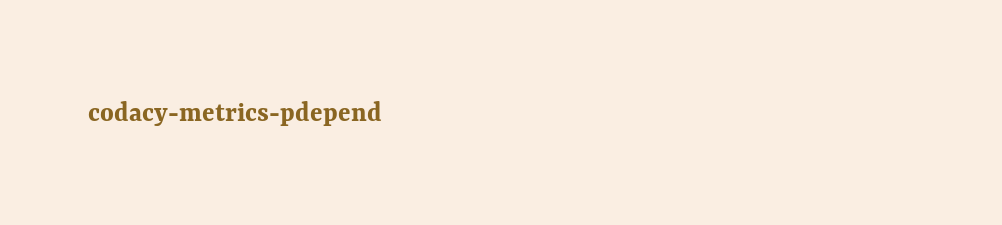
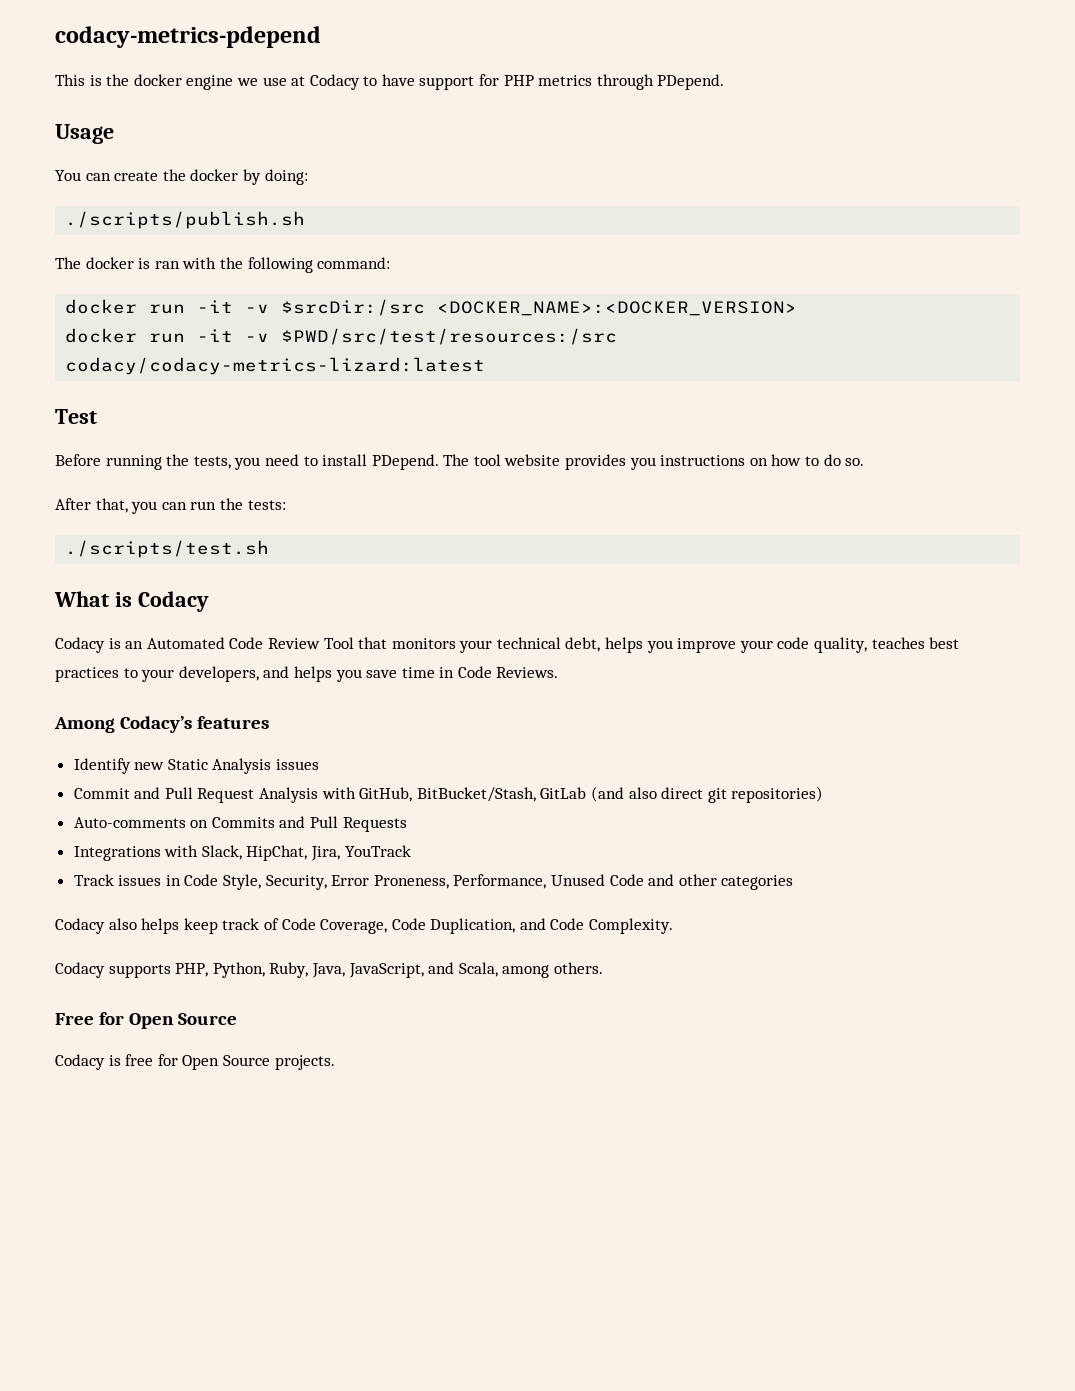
+ This is the docker engine we use at Codacy to have support for PHP metrics through PDepend.
+ Usage
+ You can create the docker by doing:
+ ./scripts/publish.sh
+ The docker is ran with the following command:
+ docker run -it -v $srcDir:/src <DOCKER_NAME>:<DOCKER_VERSION>
+ docker run -it -v $PWD/src/test/resources:/src codacy/codacy-metrics-lizard:latest
+ Test
+ Before running the tests, you need to install PDepend. The tool website provides you instructions on how to do so.
+ After that, you can run the tests:
+ ./scripts/test.sh
+ What is Codacy
+ Codacy is an Automated Code Review Tool that monitors your technical debt, helps you improve your code quality, teaches best practices to your developers, and helps you save time in Code Reviews.
+ Among Codacy’s features
+ Identify new Static Analysis issues
+ Commit and Pull Request Analysis with GitHub, BitBucket/Stash, GitLab (and also direct git repositories)
+ Auto-comments on Commits and Pull Requests
+ Integrations with Slack, HipChat, Jira, YouTrack
+ Track issues in Code Style, Security, Error Proneness, Performance, Unused Code and other categories
+ Codacy also helps keep track of Code Coverage, Code Duplication, and Code Complexity.
+ Codacy supports PHP, Python, Ruby, Java, JavaScript, and Scala, among others.
+ Free for Open Source
+ Codacy is free for Open Source projects.

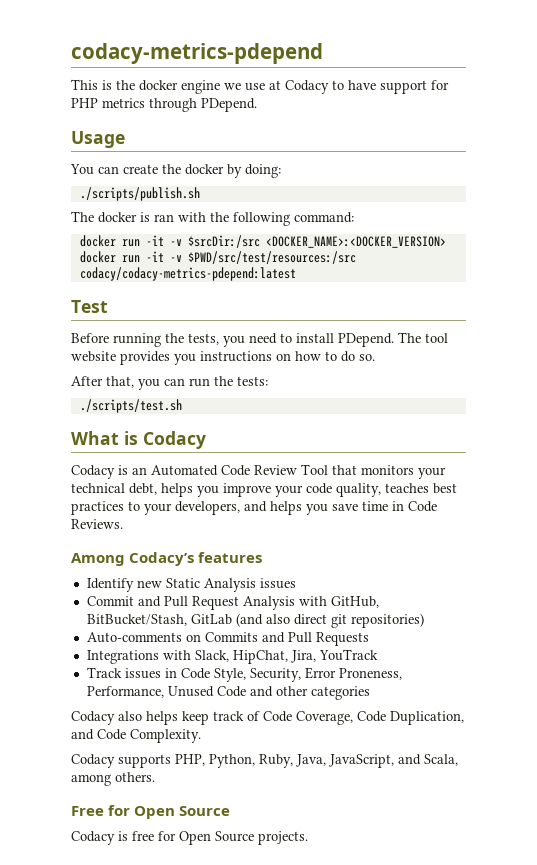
- docker run -it -v $PWD/src/test/resources:/src codacy/codacy-metrics-lizard:latest
+ docker run -it -v $PWD/src/test/resources:/src codacy/codacy-metrics-pdepend:latest

